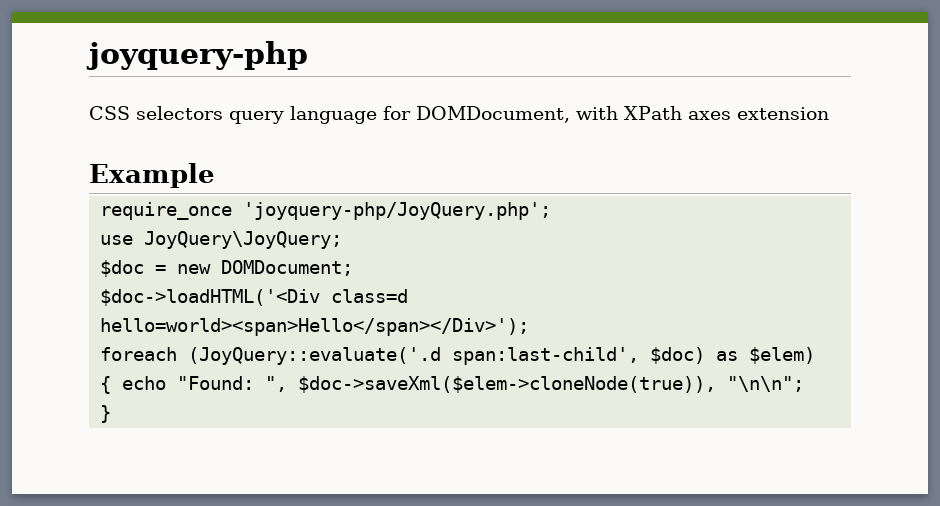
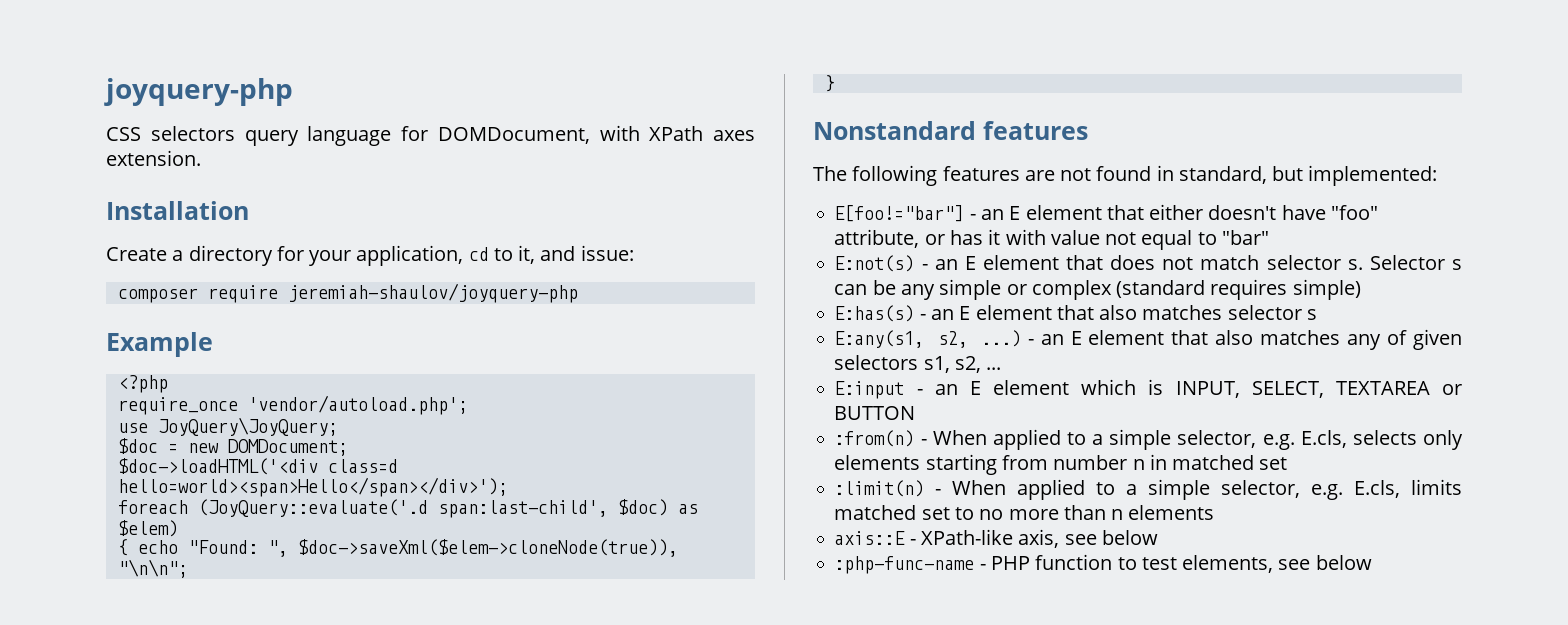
- CSS selectors query language for DOMDocument, with XPath axes extension
+ CSS selectors query language for DOMDocument, with XPath axes extension.
+ Installation
+ Create a directory for your application, cd to it, and issue:
+ composer require jeremiah-shaulov/joyquery-php
+ <?php
- require_once 'joyquery-php/JoyQuery.php';
+ require_once 'vendor/autoload.php';
- $doc->loadHTML('<Div class=d hello=world><span>Hello</span></Div>');
+ $doc->loadHTML('<div class=d hello=world><span>Hello</span></div>');
+ Nonstandard features
+ The following features are not found in standard, but implemented:
+ E[foo!="bar"] - an E element that either doesn't have "foo" attribute, or has it with value not equal to "bar"
+ E:not(s) - an E element that does not match selector s. Selector s can be any simple or complex (standard requires simple)
+ E:has(s) - an E element that also matches selector s
+ E:any(s1, s2, ...) - an E element that also matches any of given selectors s1, s2, ...
+ E:input - an E element which is INPUT, SELECT, TEXTAREA or BUTTON
+ :from(n) - When applied to a simple selector, e.g. E.cls, selects only elements starting from number n in matched set
+ :limit(n) - When applied to a simple selector, e.g. E.cls, limits matched set to no more than n elements
+ axis::E - XPath-like axis, see below
+ :php-func-name - PHP function to test elements, see below

